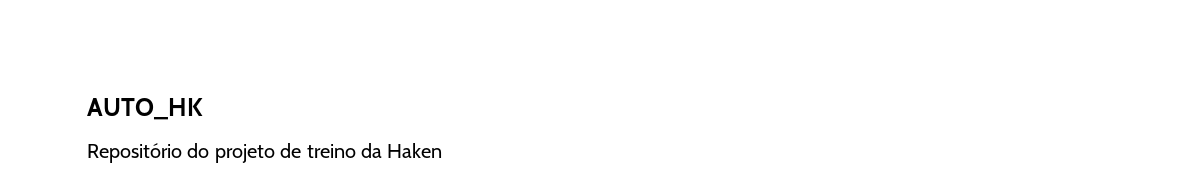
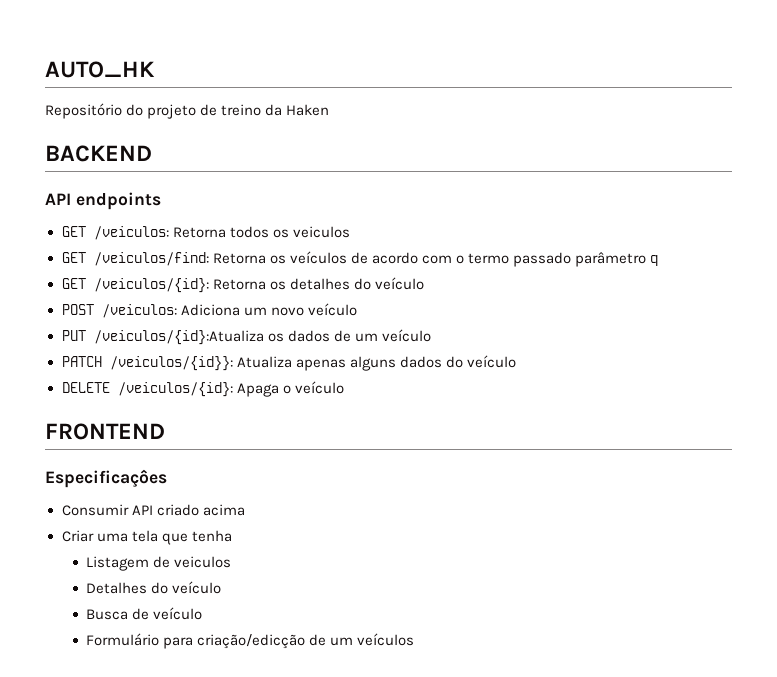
+ BACKEND
+ API endpoints
+ GET /veiculos: Retorna todos os veiculos
+ GET /veiculos/find: Retorna os veículos de acordo com o termo passado parâmetro q
+ GET /veiculos/{id}: Retorna os detalhes do veículo
+ POST /veiculos: Adiciona um novo veículo
+ PUT /veiculos/{id}:Atualiza os dados de um veículo
+ PATCH /veiculos/{id}}: Atualiza apenas alguns dados do veículo
+ DELETE /veiculos/{id}: Apaga o veículo
+ FRONTEND
+ Especificaçôes
+ Consumir API criado acima
+ Criar uma tela que tenha
+ Listagem de veiculos
+ Detalhes do veículo
+ Busca de veículo
+ Formulário para criação/edicção de um veículos

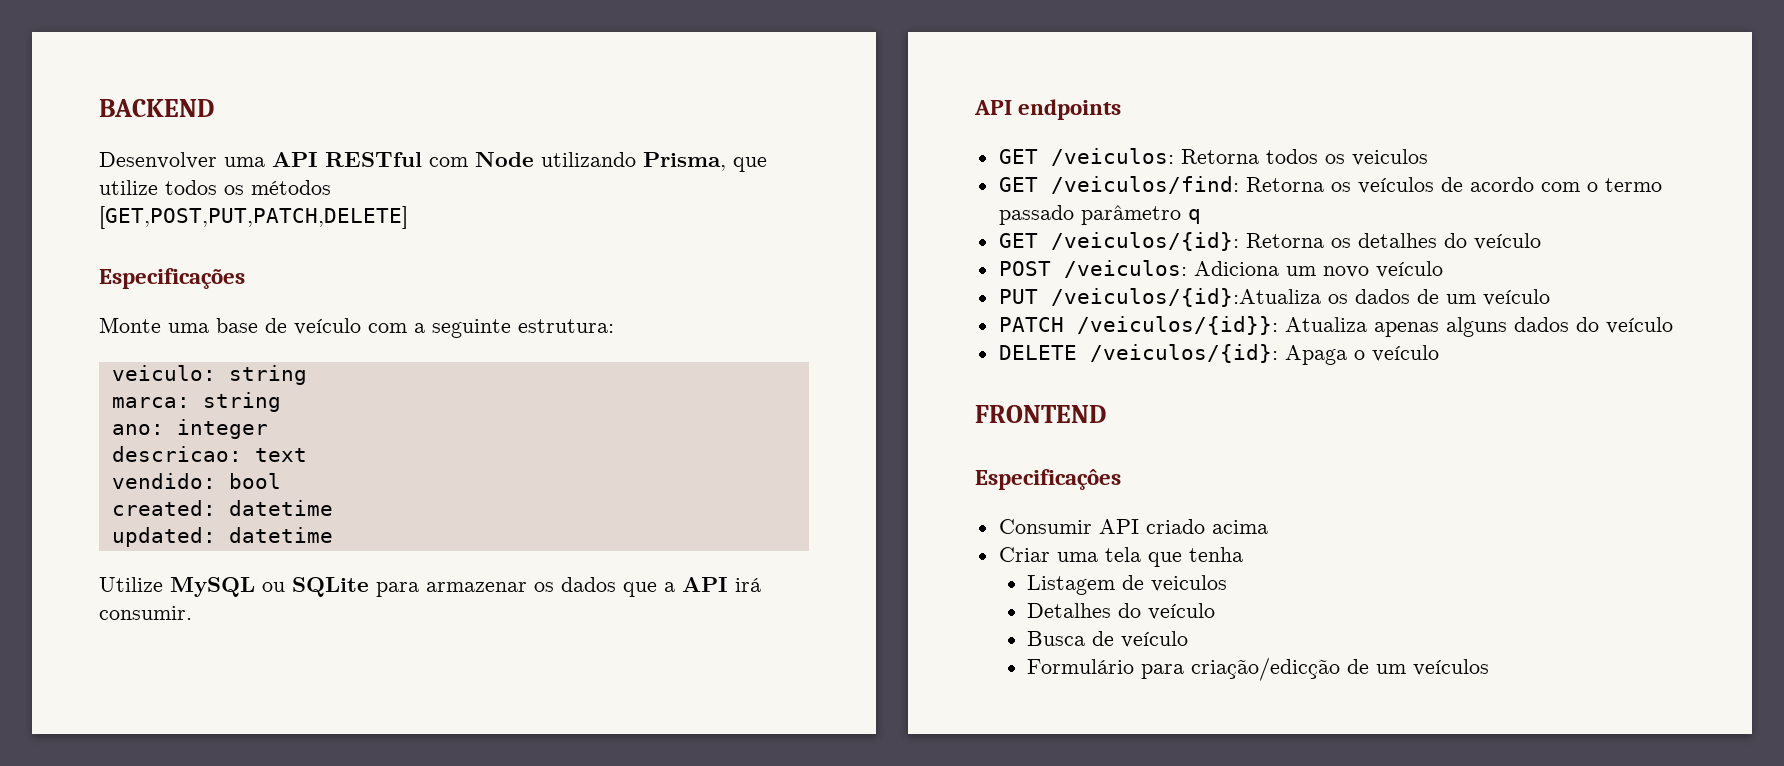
- AUTO_HK
- Repositório do projeto de treino da Haken
  BACKEND
+ Desenvolver uma API RESTful com Node utilizando Prisma, que utilize todos os métodos
+ [GET,POST,PUT,PATCH,DELETE]
+ Especificações
+ Monte uma base de veículo com a seguinte estrutura:
+ veiculo: string
+ marca: string
+ ano: integer
+ descricao: text
+ vendido: bool
+ created: datetime
+ updated: datetime
+ Utilize MySQL ou SQLite para armazenar os dados que a API irá consumir.

